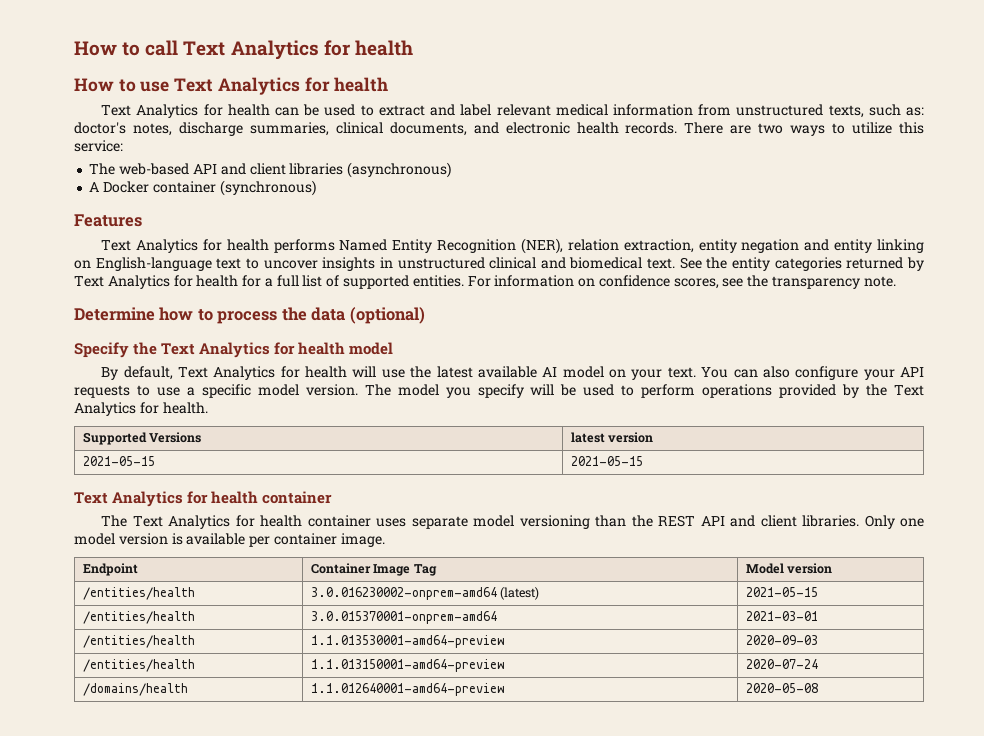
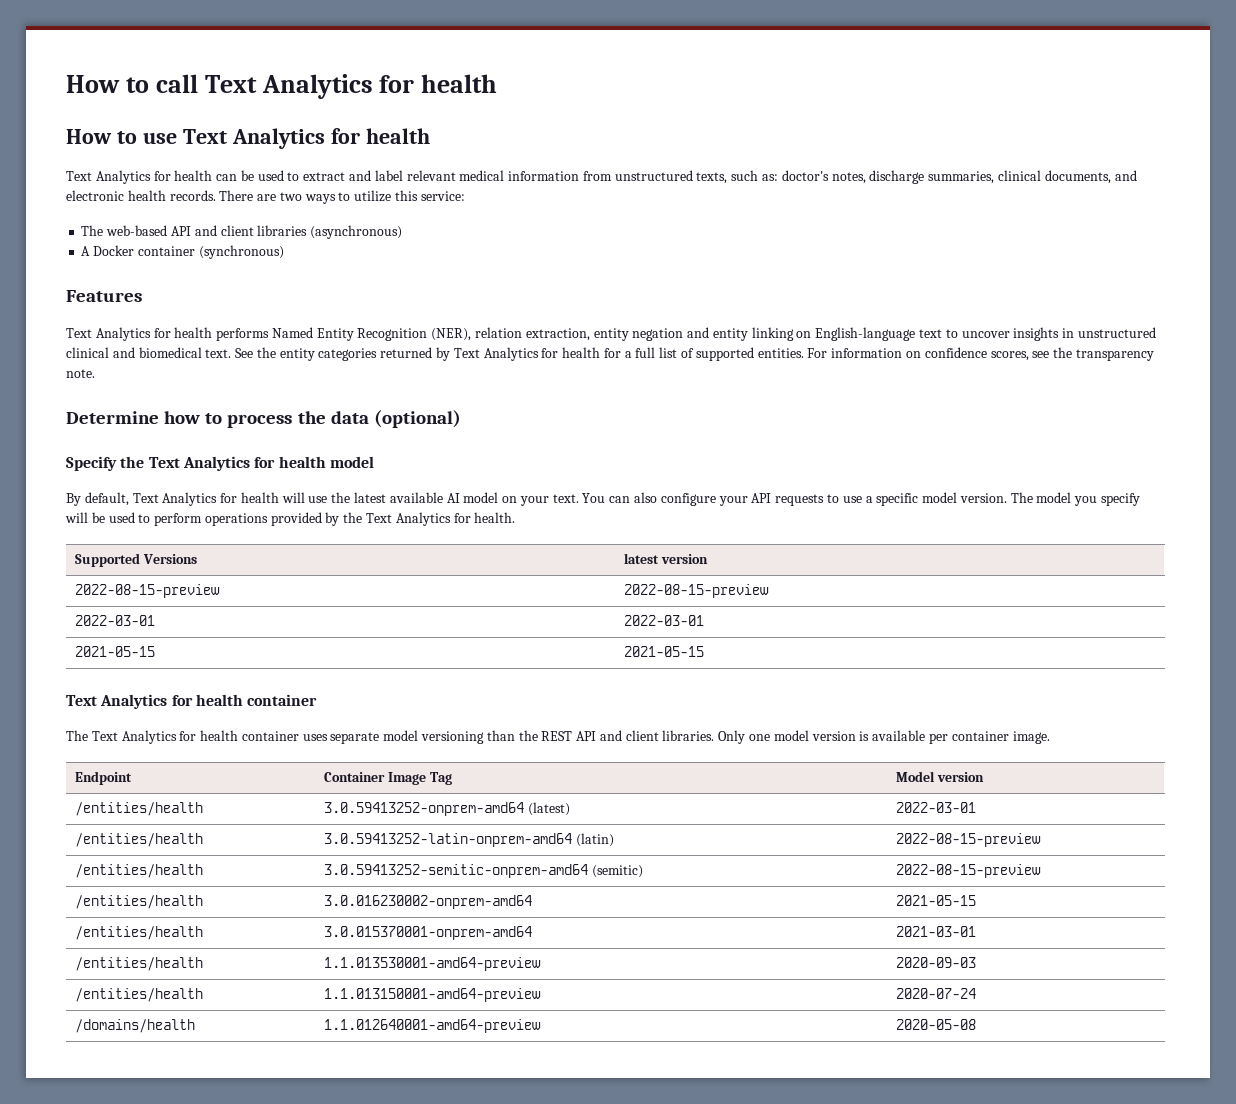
+ 2022-08-15-preview | 2022-08-15-preview
+ 2022-03-01 | 2022-03-01
+ /entities/health | 3.0.59413252-onprem-amd64 (latest) | 2022-03-01
+ /entities/health | 3.0.59413252-latin-onprem-amd64 (latin) | 2022-08-15-preview
+ /entities/health | 3.0.59413252-semitic-onprem-amd64 (semitic) | 2022-08-15-preview
- /entities/health | 3.0.016230002-onprem-amd64 (latest) | 2021-05-15
+ /entities/health | 3.0.016230002-onprem-amd64 | 2021-05-15

